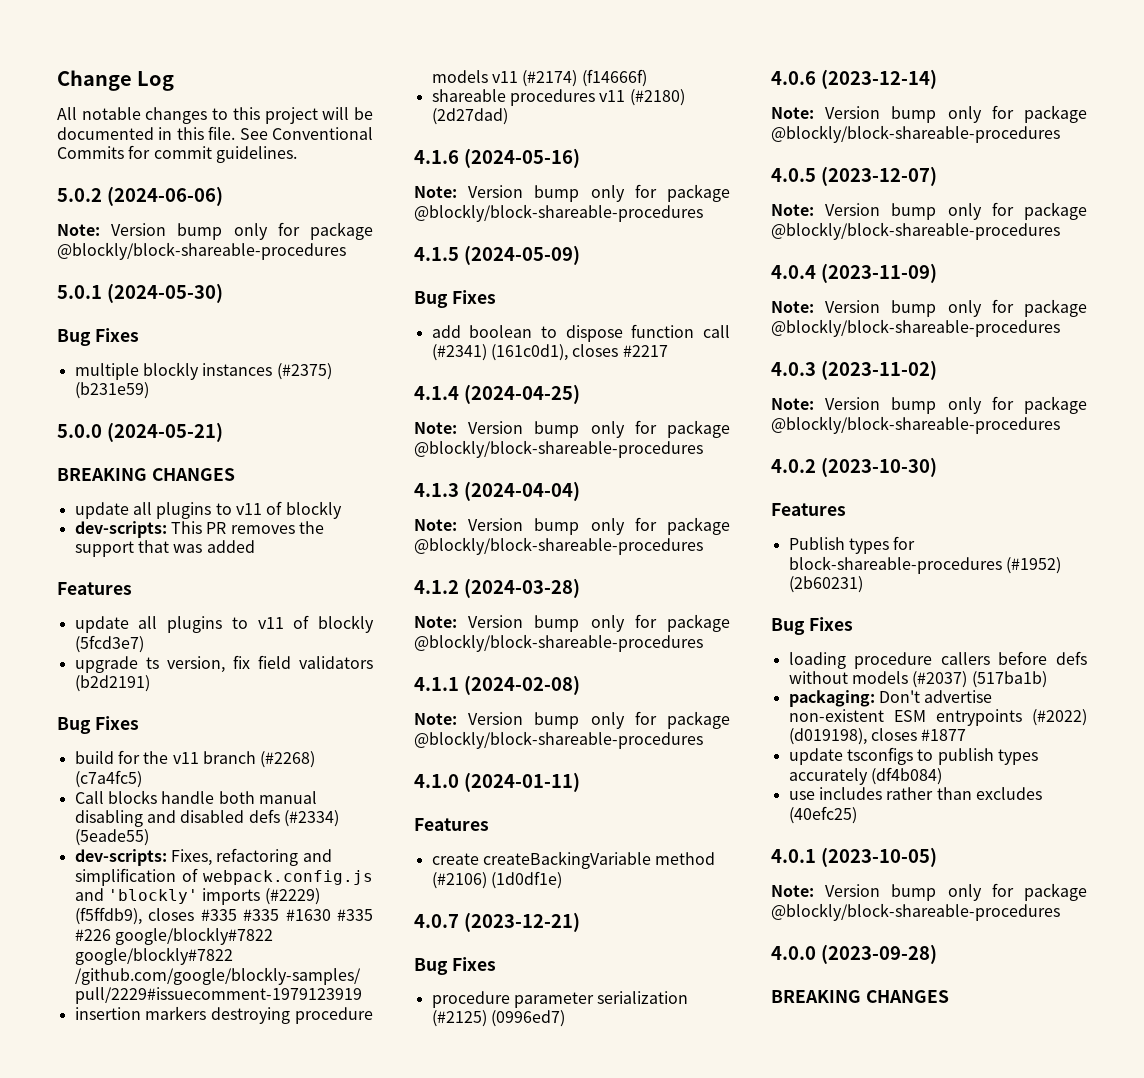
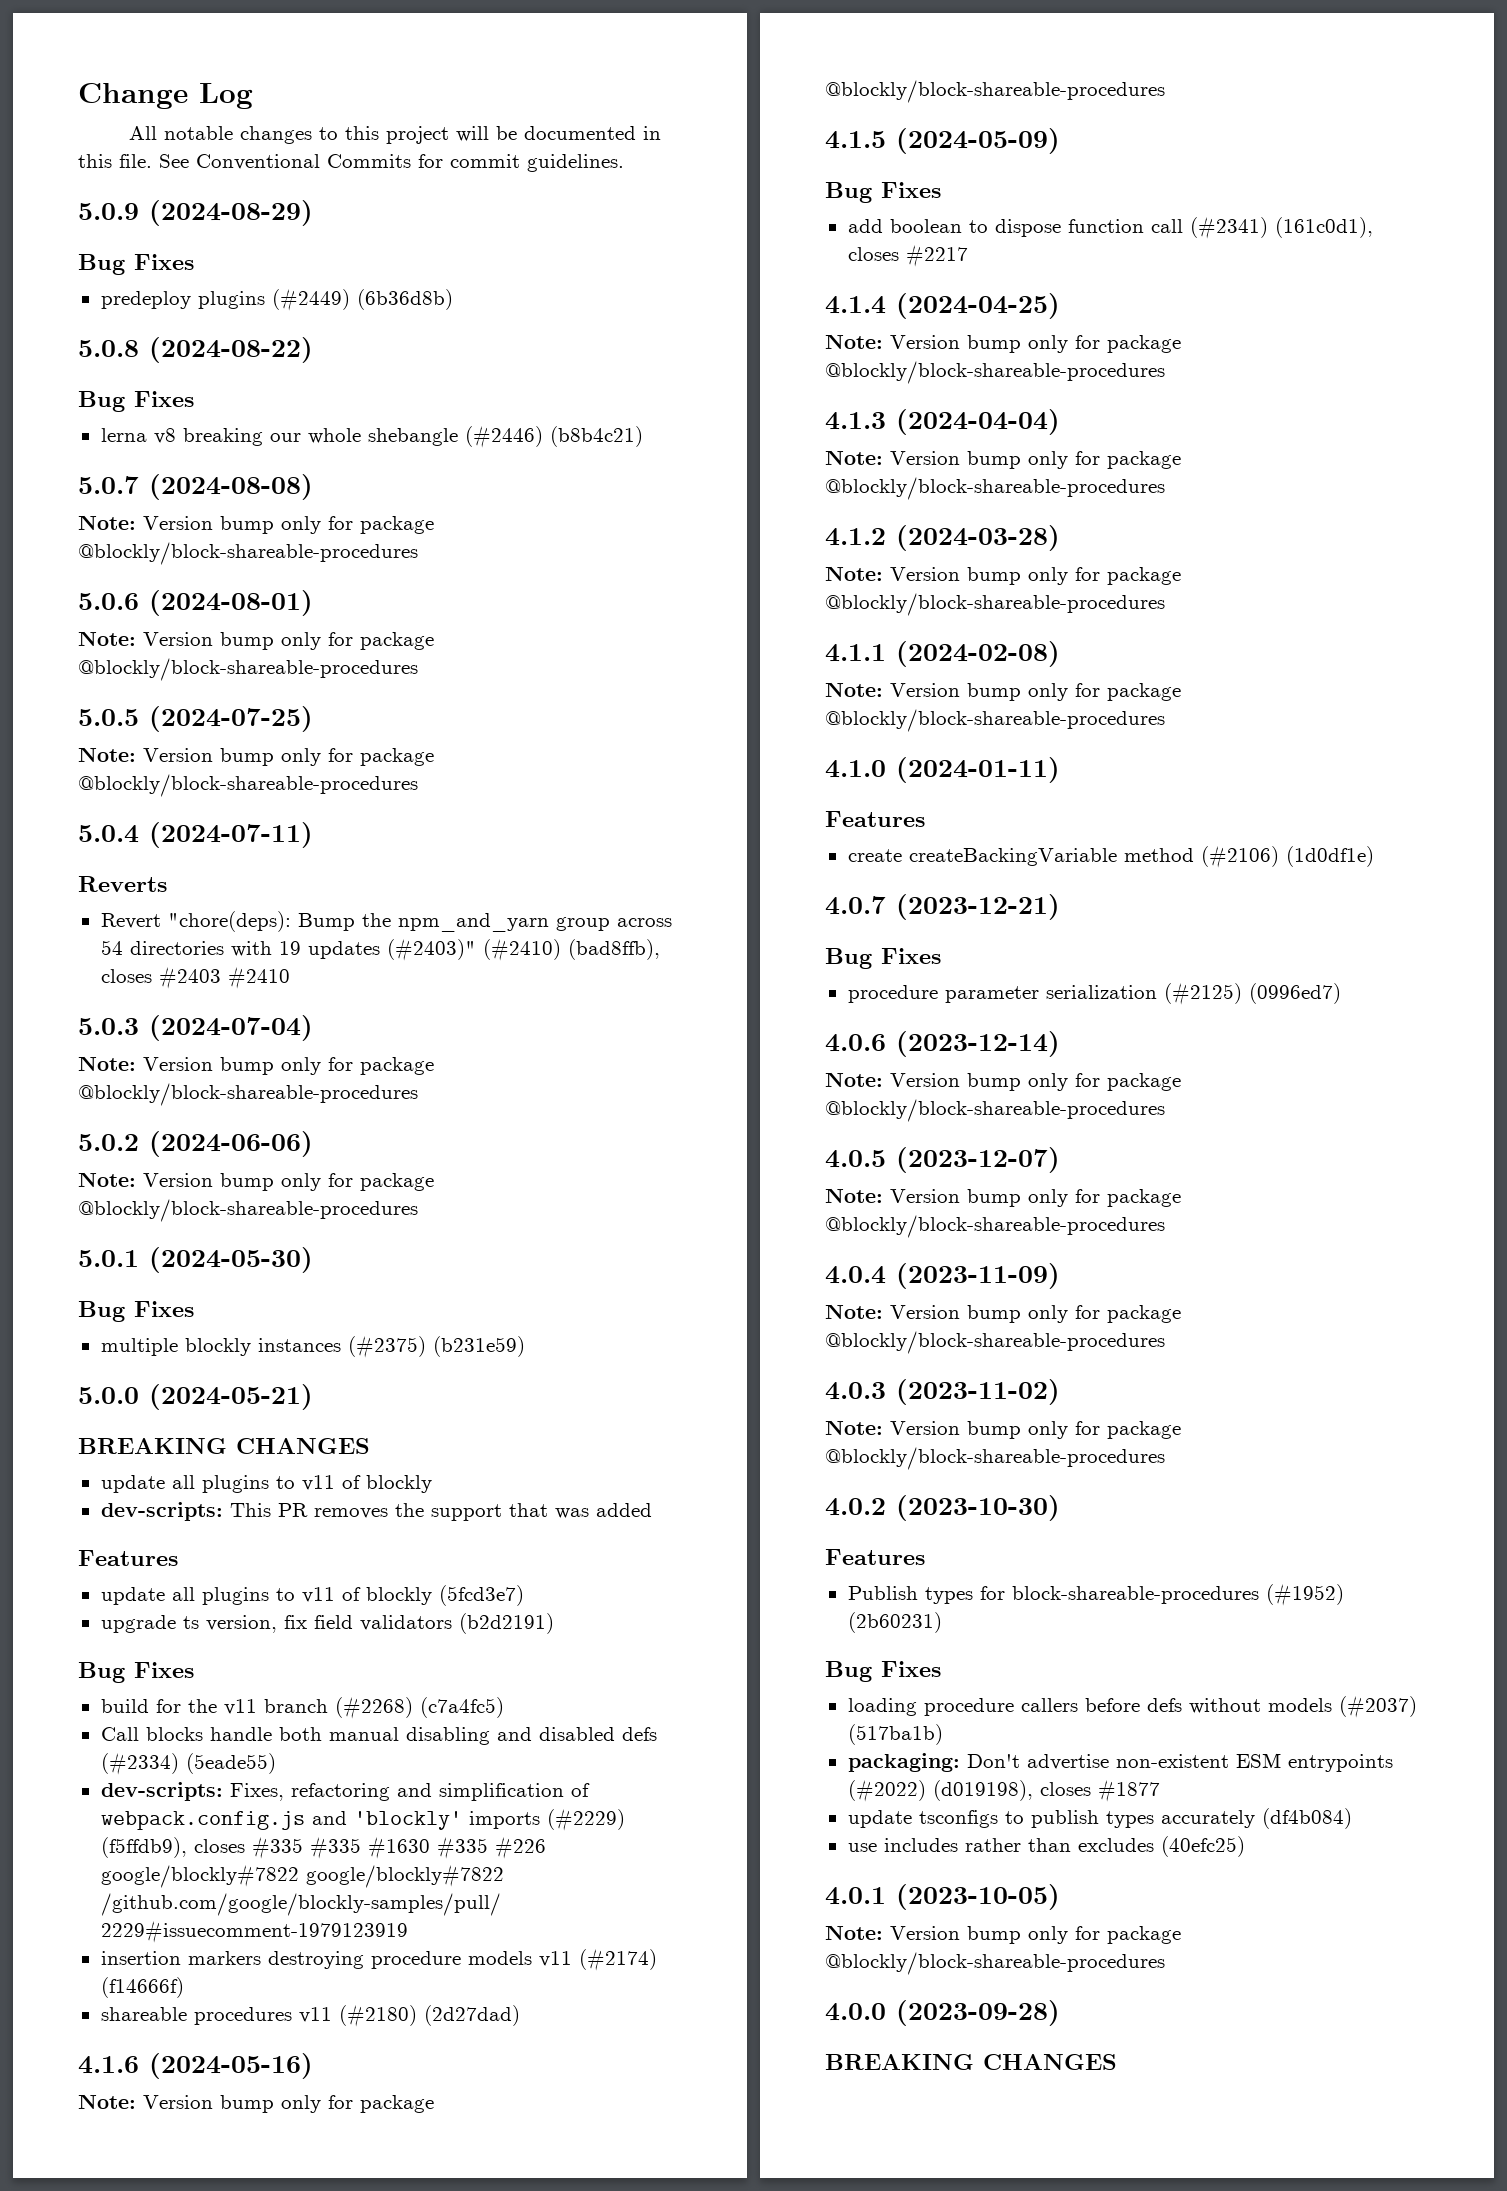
+ 5.0.9 (2024-08-29)
+ Bug Fixes
+ predeploy plugins (#2449) (6b36d8b)
+ 5.0.8 (2024-08-22)
+ Bug Fixes
+ lerna v8 breaking our whole shebangle (#2446) (b8b4c21)
+ 5.0.7 (2024-08-08)
+ Note: Version bump only for package @blockly/block-shareable-procedures
+ 5.0.6 (2024-08-01)
+ Note: Version bump only for package @blockly/block-shareable-procedures
+ 5.0.5 (2024-07-25)
+ Note: Version bump only for package @blockly/block-shareable-procedures
+ 5.0.4 (2024-07-11)
+ Reverts
+ Revert "chore(deps): Bump the npm_and_yarn group across 54 directories with 19 updates (#2403)" (#2410) (bad8ffb), closes #2403 #2410
+ 5.0.3 (2024-07-04)
+ Note: Version bump only for package @blockly/block-shareable-procedures

